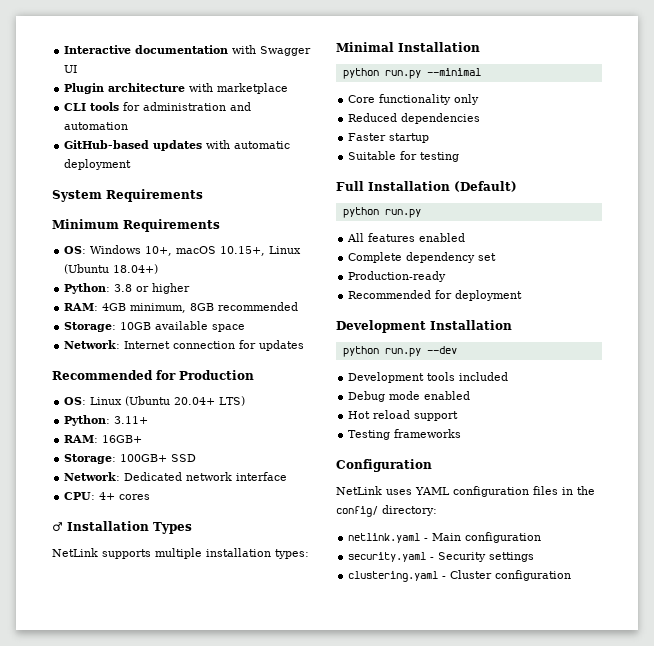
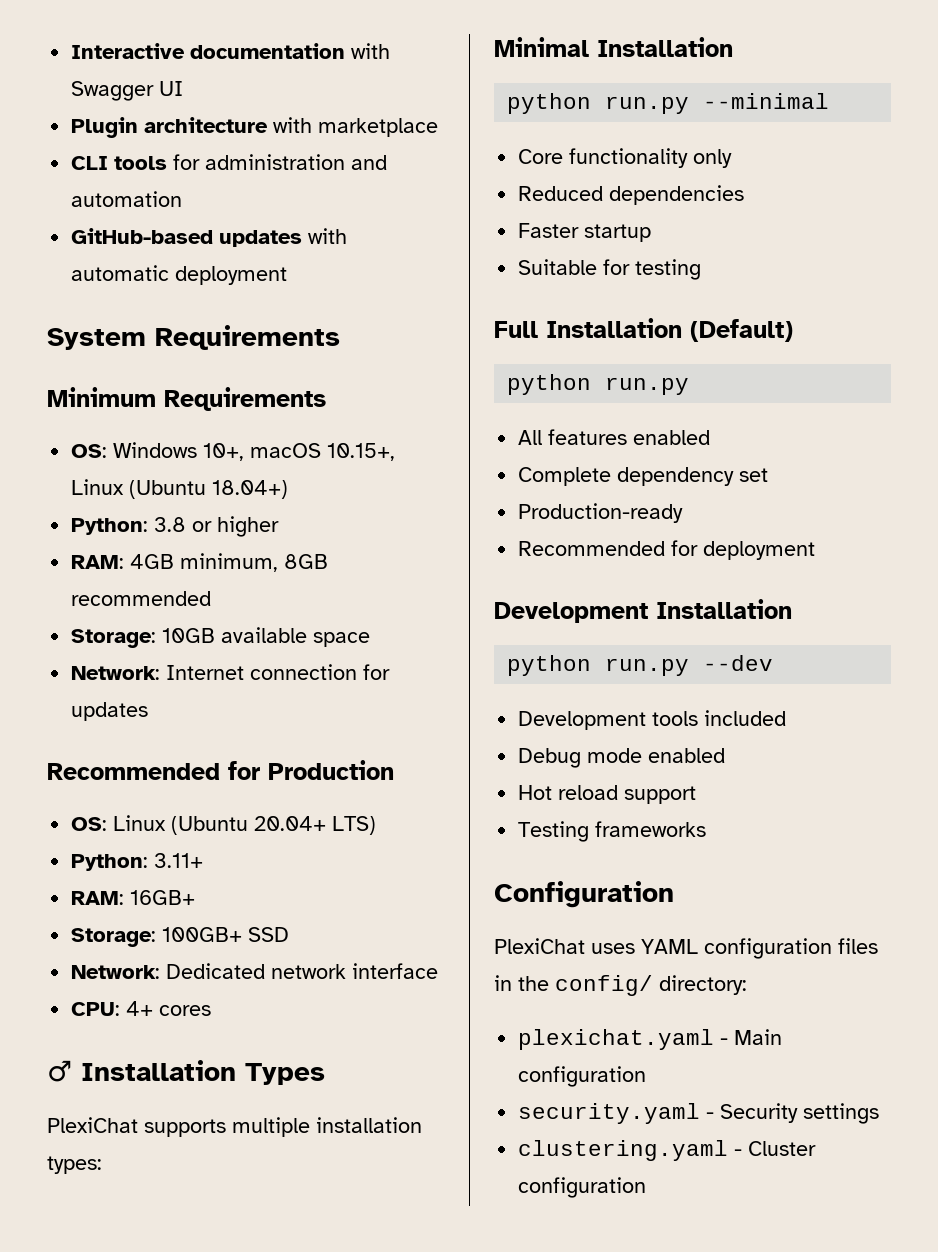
- NetLink supports multiple installation types:
+ PlexiChat supports multiple installation types:
- NetLink uses YAML configuration files in the config/ directory:
+ PlexiChat uses YAML configuration files in the config/ directory:
- netlink.yaml - Main configuration
+ plexichat.yaml - Main configuration

